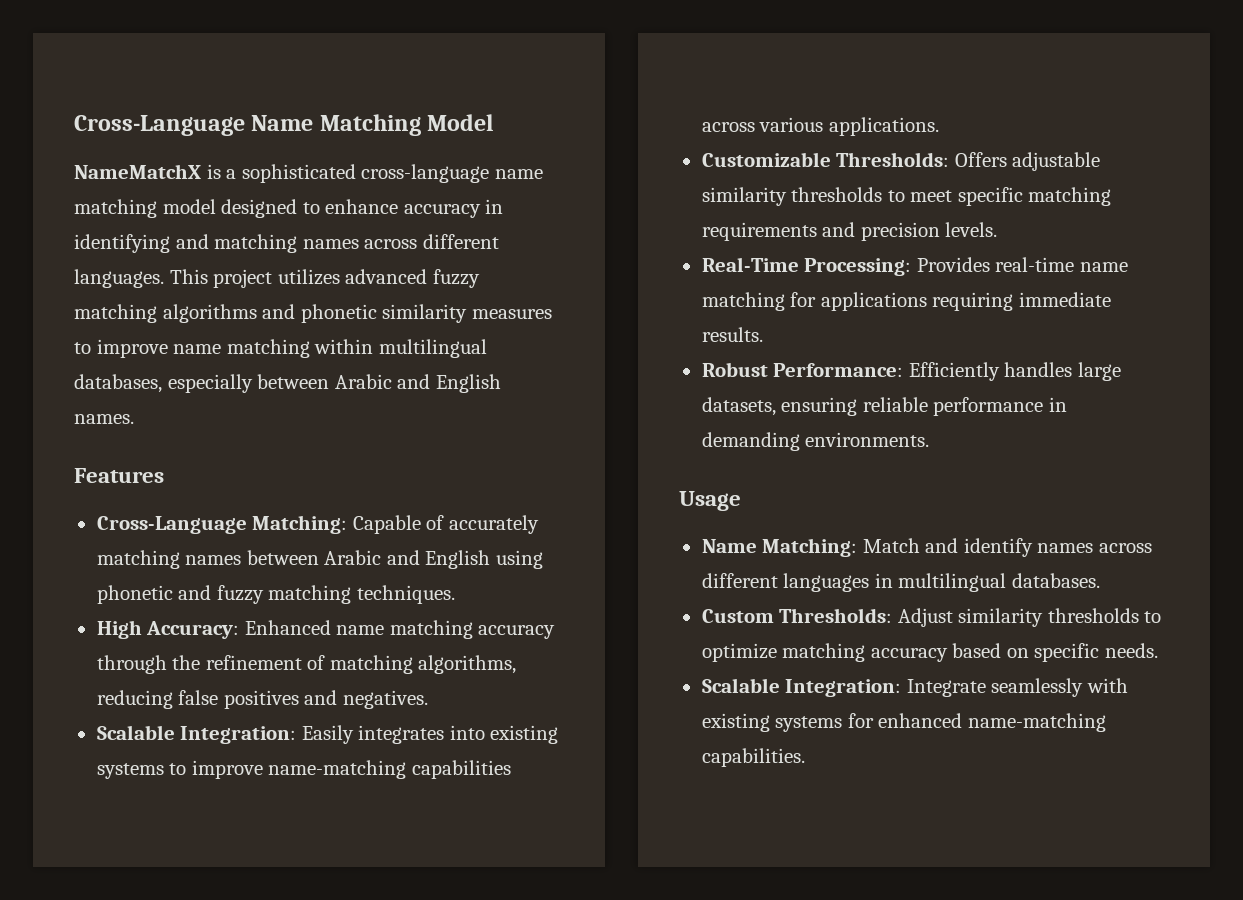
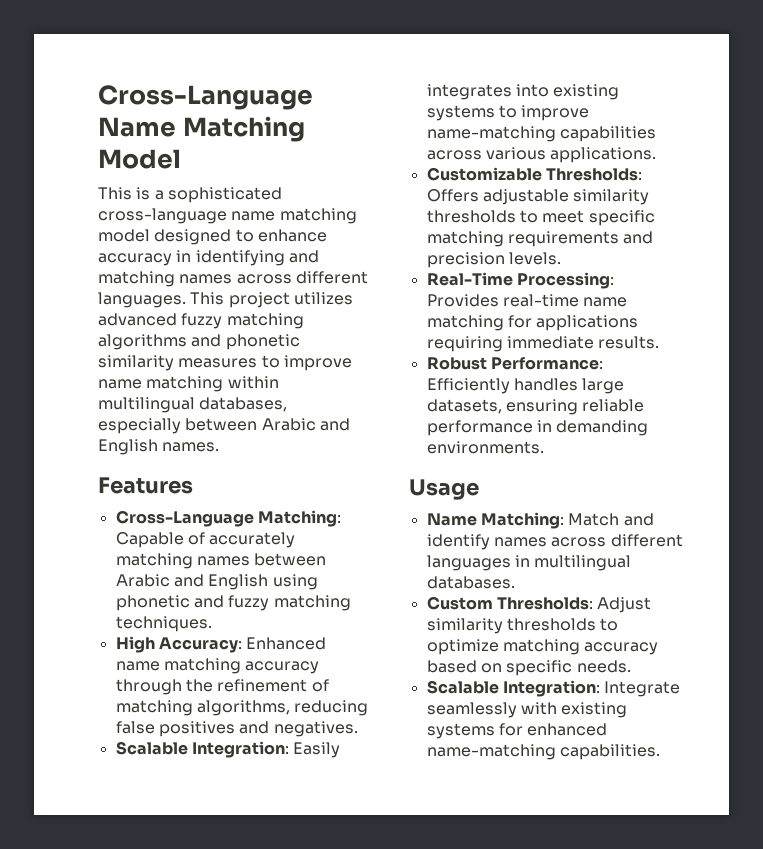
- NameMatchX is a sophisticated cross-language name matching model designed to enhance accuracy in identifying and matching names across different languages.
+ This is a sophisticated cross-language name matching model designed to enhance accuracy in identifying and matching names across different languages.

